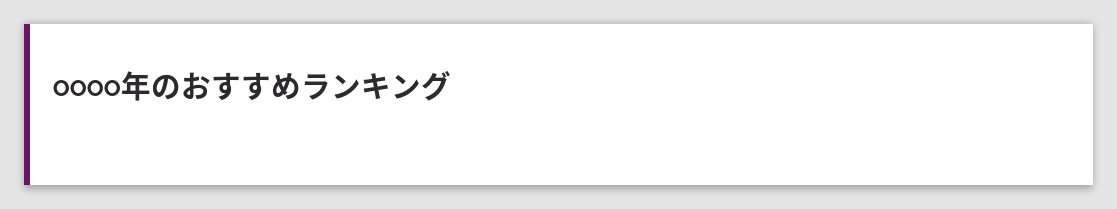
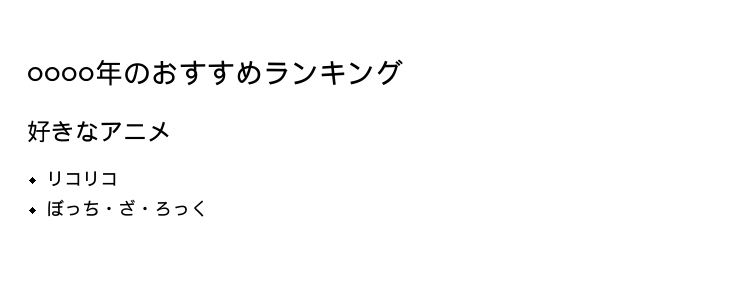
+ 好きなアニメ
+ リコリコ
+ ぼっち・ざ・ろっく

